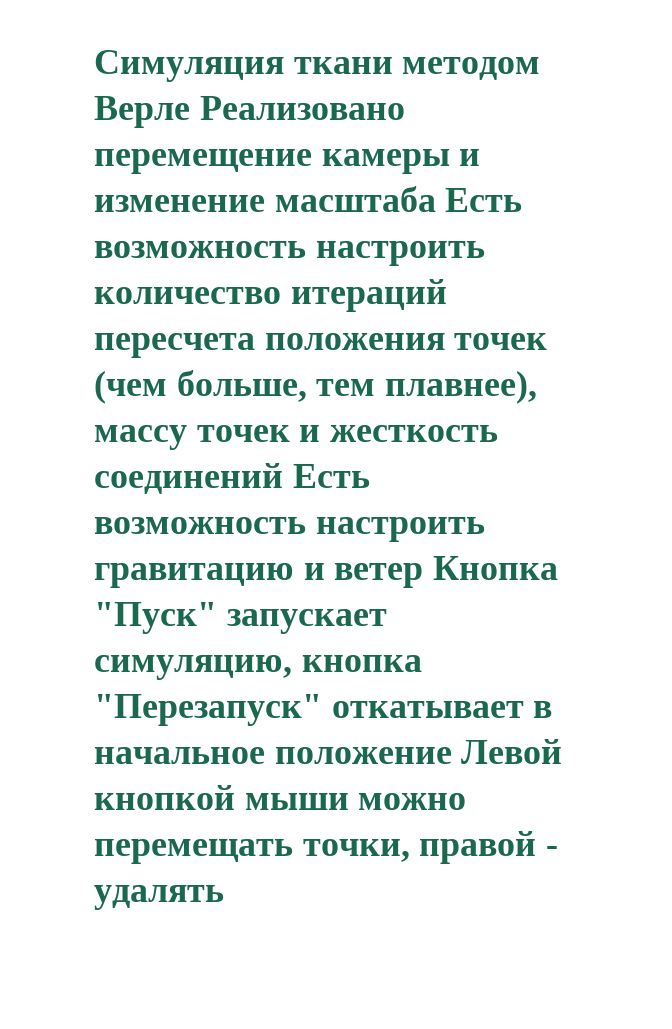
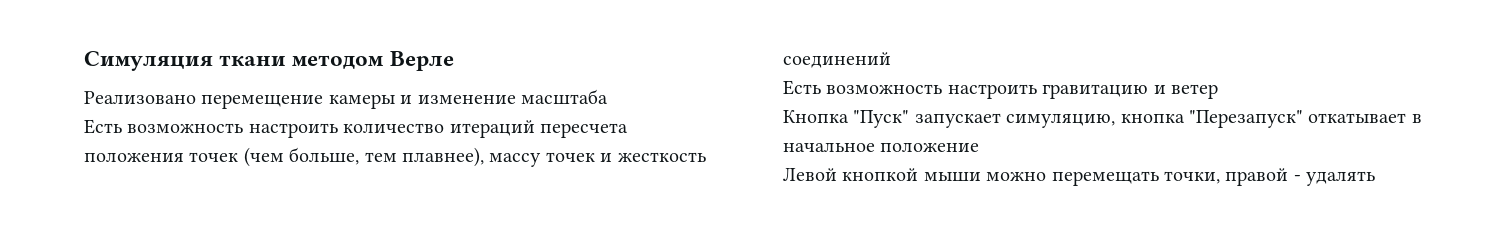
- Симуляция ткани методом Верле Реализовано перемещение камеры и изменение масштаба Есть возможность настроить количество итераций пересчета положения точек (чем больше, тем плавнее), массу точек и жесткость соединений Есть возможность настроить гравитацию и ветер Кнопка "Пуск" запускает симуляцию, кнопка "Перезапуск" откатывает в начальное положение Левой кнопкой мыши можно перемещать точки, правой - удалять
+ Симуляция ткани методом Верле
+ Реализовано перемещение камеры и изменение масштаба
+ Есть возможность настроить количество итераций пересчета положения точек (чем больше, тем плавнее), массу точек и жесткость соединений
+ Есть возможность настроить гравитацию и ветер
+ Кнопка "Пуск" запускает симуляцию, кнопка "Перезапуск" откатывает в начальное положение
+ Левой кнопкой мыши можно перемещать точки, правой - удалять

